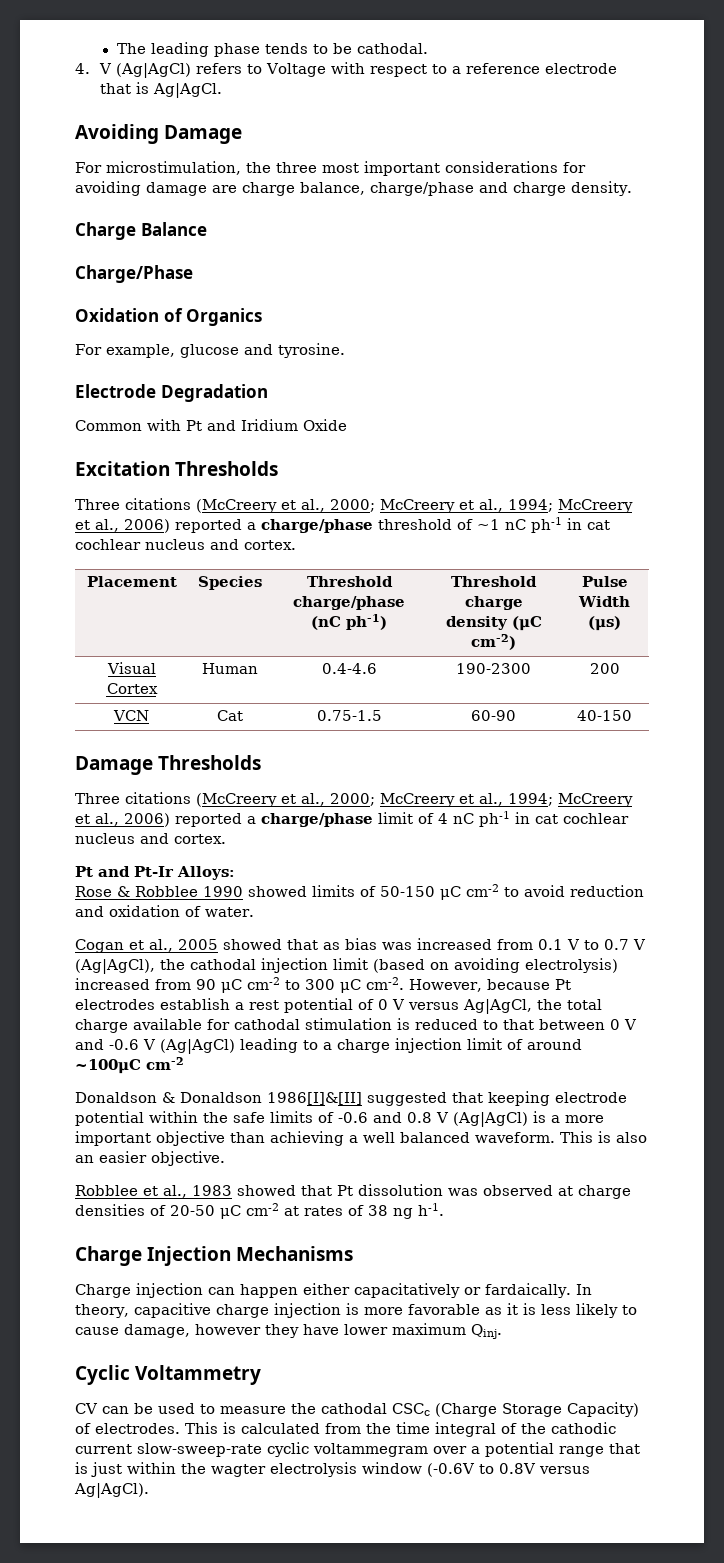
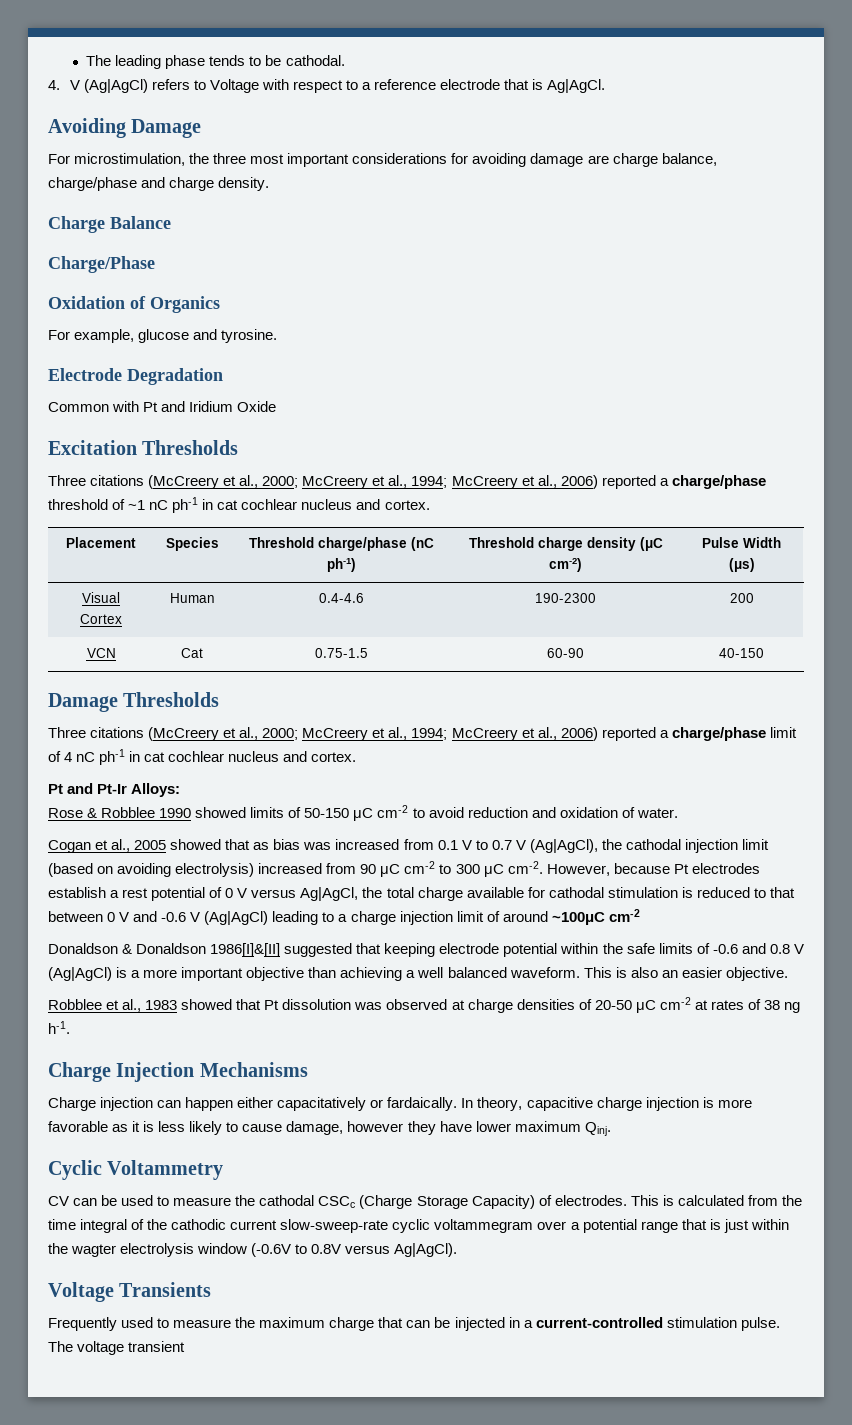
+ Voltage Transients
+ Frequently used to measure the maximum charge that can be injected in a current-controlled stimulation pulse. The voltage transient

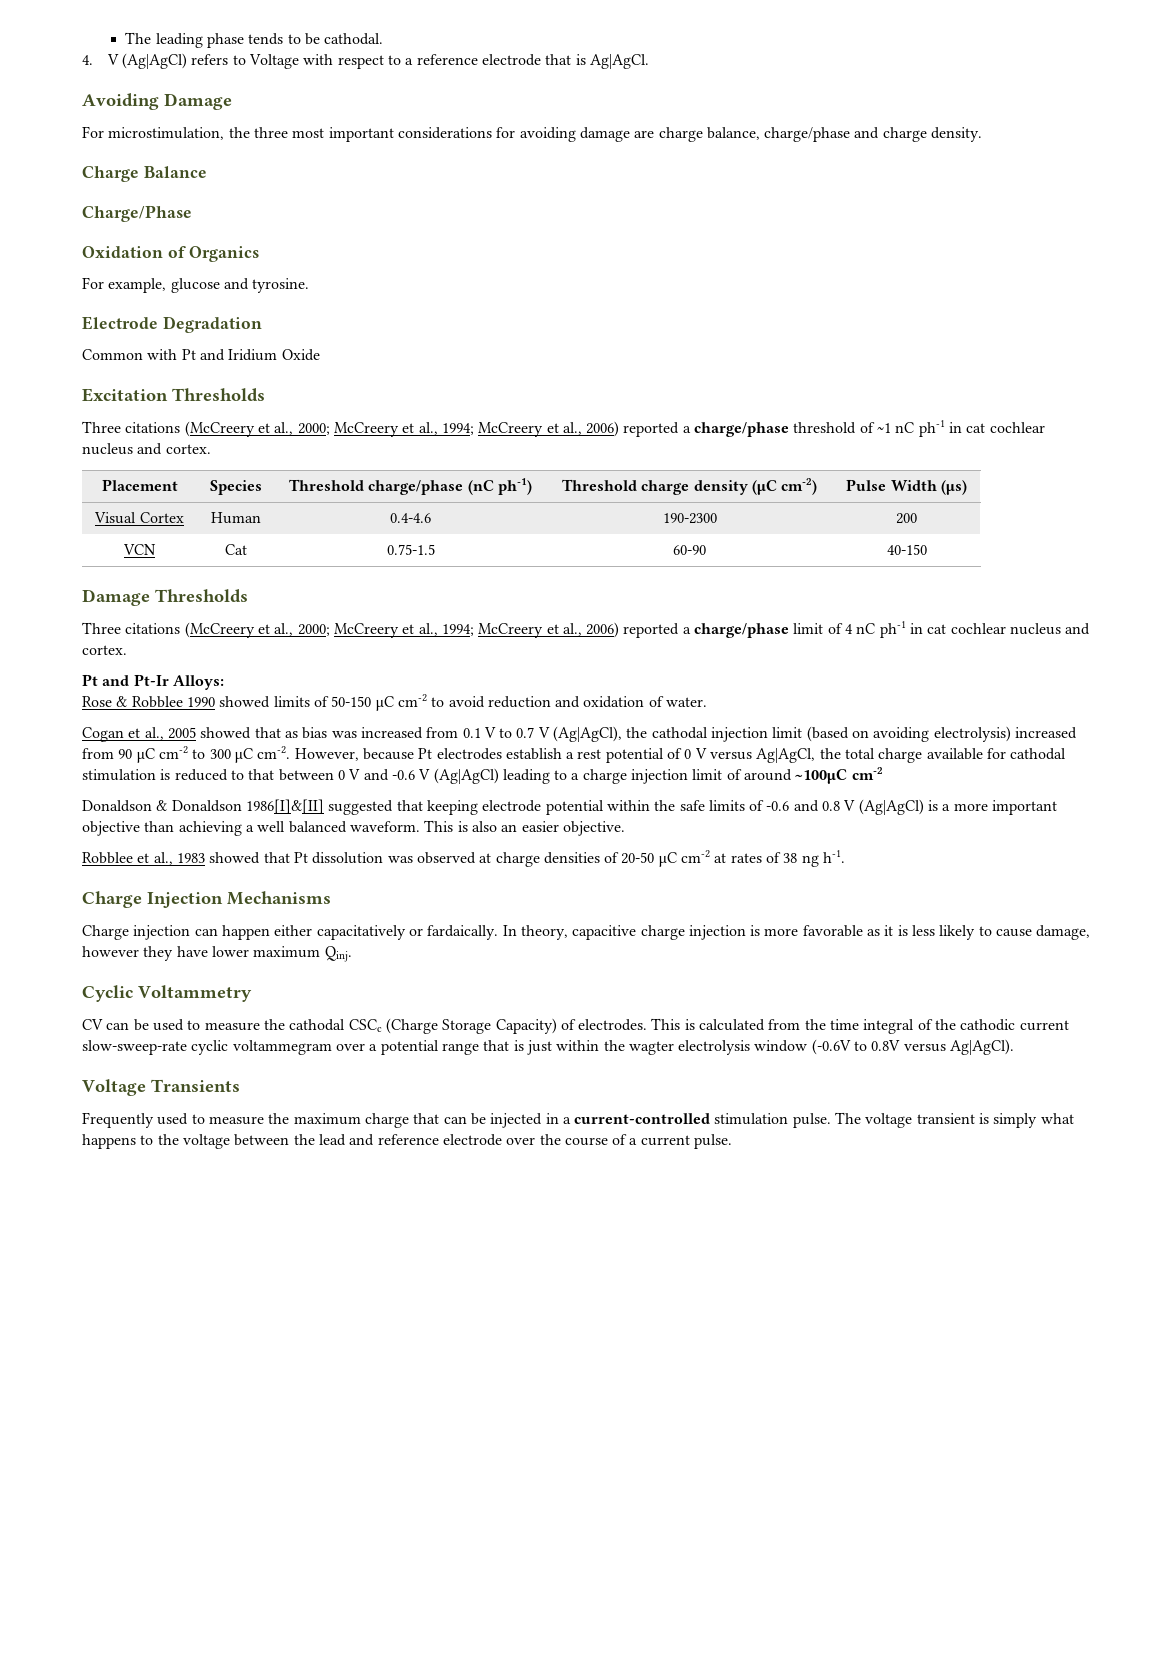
- The voltage transient
+ The voltage transient is simply what happens to the voltage between the lead and reference electrode over the course of a current pulse.

